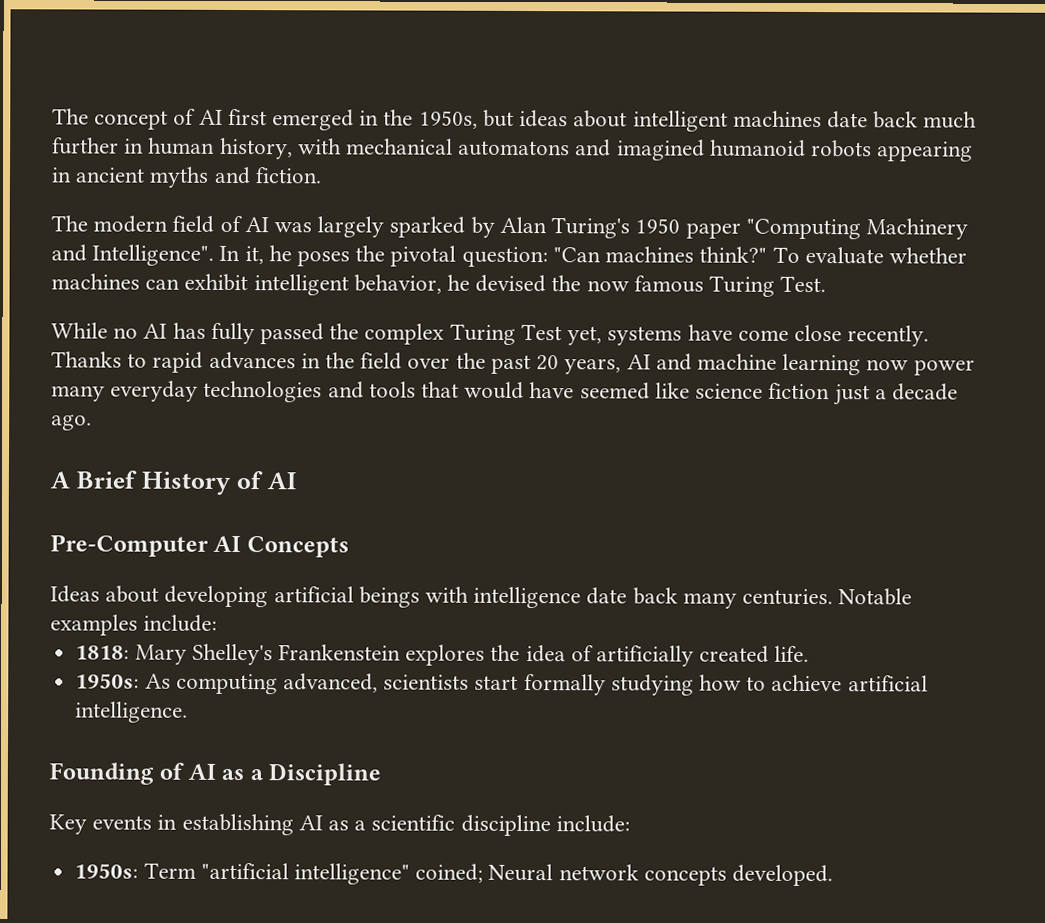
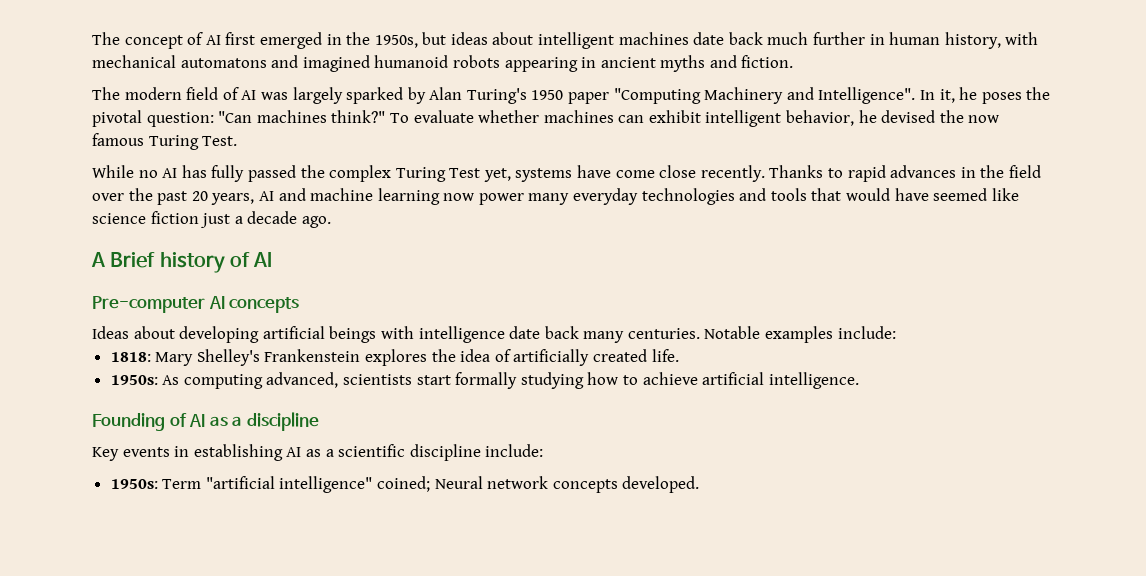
- A Brief History of AI
+ A Brief history of AI
- Pre-Computer AI Concepts
+ Pre-computer AI concepts
- Founding of AI as a Discipline
+ Founding of AI as a discipline

